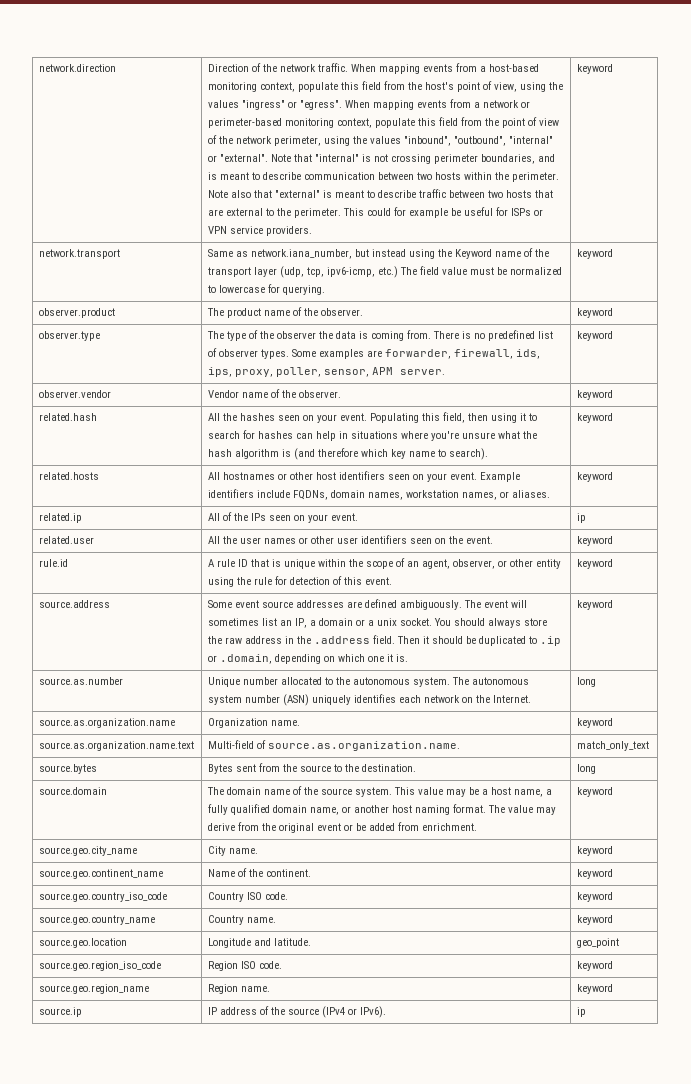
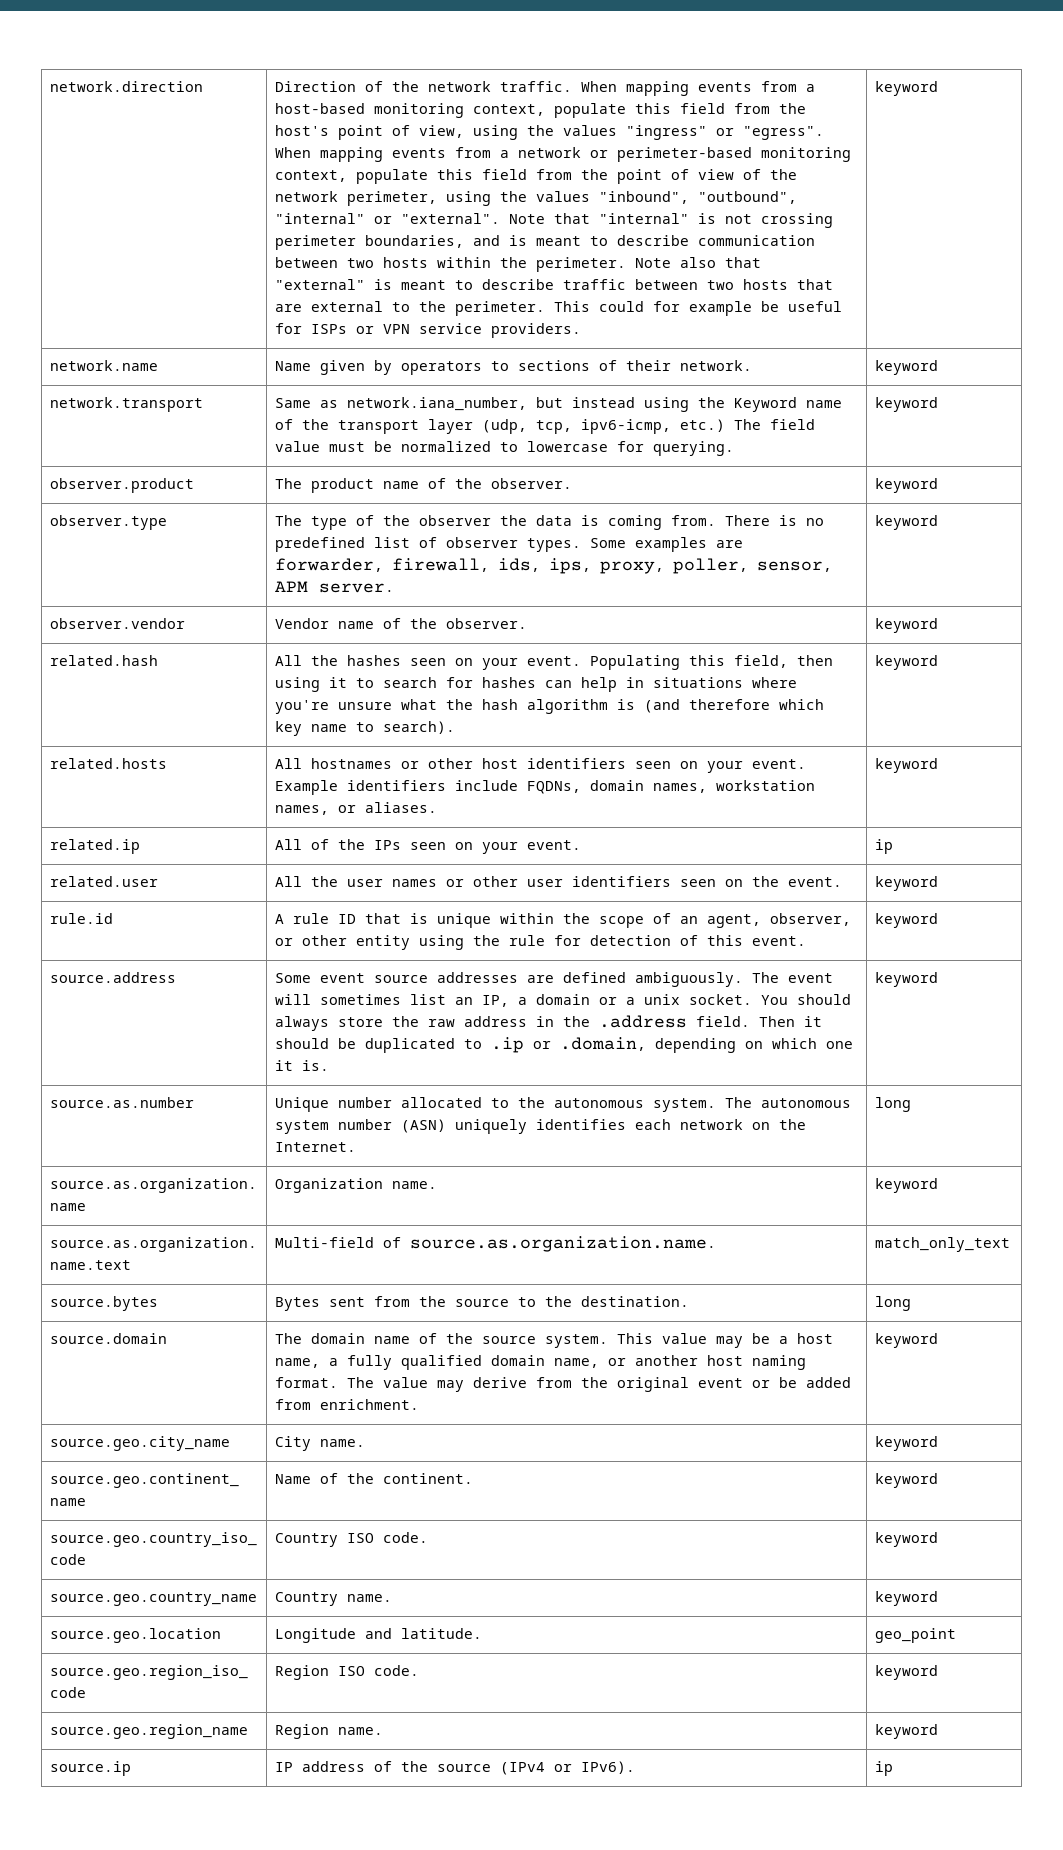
+ network.name | Name given by operators to sections of their network. | keyword

